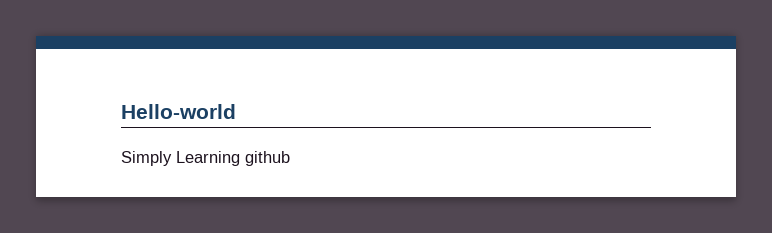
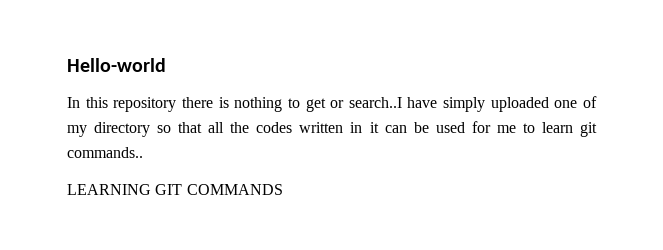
- Simply Learning github
+ In this repository there is nothing to get or search..I have simply uploaded one of my directory so that all the codes written in it can be used for me to learn git commands..
+ LEARNING GIT COMMANDS

